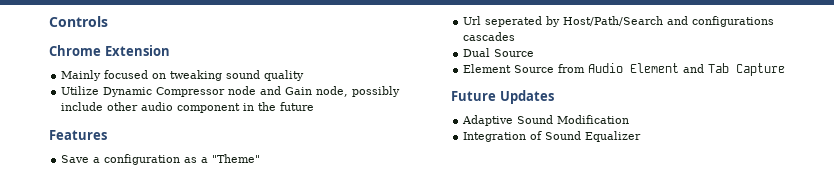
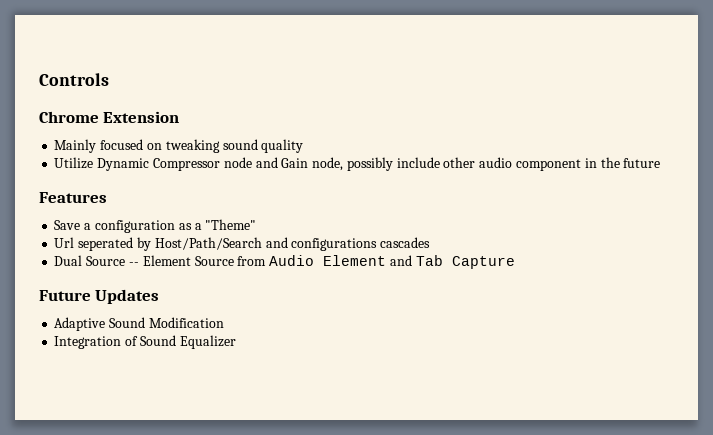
- Dual Source
- Element Source from Audio Element and Tab Capture
+ Dual Source -- Element Source from Audio Element and Tab Capture

